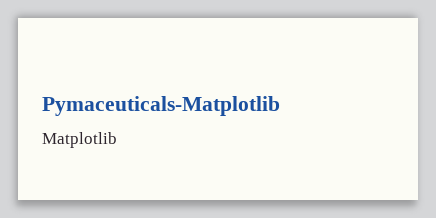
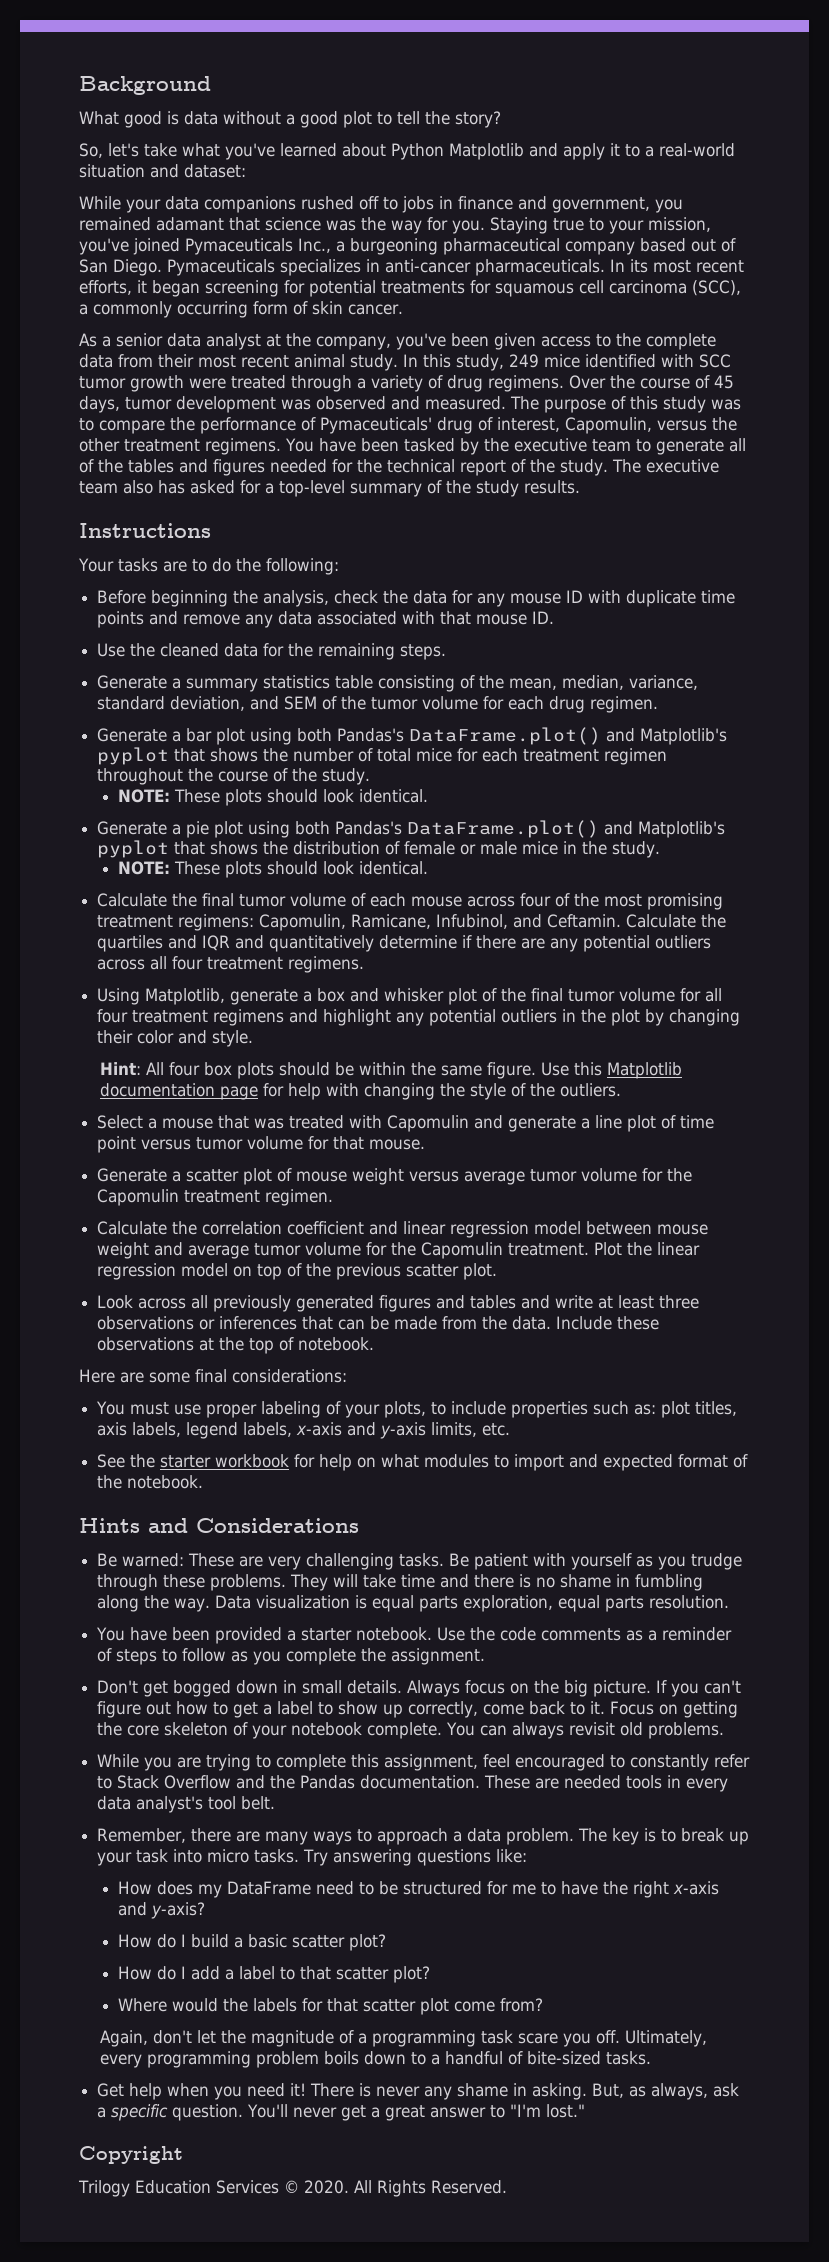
- Pymaceuticals-Matplotlib
- Matplotlib
+ Background
+ What good is data without a good plot to tell the story?
+ So, let's take what you've learned about Python Matplotlib and apply it to a real-world situation and dataset:
+ While your data companions rushed off to jobs in finance and government, you remained adamant that science was the way for you. Staying true to your mission, you've joined Pymaceuticals Inc., a burgeoning pharmaceutical company based out of San Diego. Pymaceuticals specializes in anti-cancer pharmaceuticals. In its most recent efforts, it began screening for potential treatments for squamous cell carcinoma (SCC), a commonly occurring form of skin cancer.
+ As a senior data analyst at the company, you've been given access to the complete data from their most recent animal study. In this study, 249 mice identified with SCC tumor growth were treated through a variety of drug regimens. Over the course of 45 days, tumor development was observed and measured. The purpose of this study was to compare the performance of Pymaceuticals' drug of interest, Capomulin, versus the other treatment regimens. You have been tasked by the executive team to generate all of the tables and figures needed for the technical report of the study. The executive team also has asked for a top-level summary of the study results.
+ Instructions
+ Your tasks are to do the following:
+ Before beginning the analysis, check the data for any mouse ID with duplicate time points and remove any data associated with that mouse ID.
+ Use the cleaned data for the remaining steps.
+ Generate a summary statistics table consisting of the mean, median, variance, standard deviation, and SEM of the tumor volume for each drug regimen.
+ Generate a bar plot using both Pandas's DataFrame.plot() and Matplotlib's pyplot that shows the number of total mice for each treatment regimen throughout the course of the study.
+ NOTE: These plots should look identical.
+ Generate a pie plot using both Pandas's DataFrame.plot() and Matplotlib's pyplot that shows the distribution of female or male mice in the study.
+ NOTE: These plots should look identical.
+ Calculate the final tumor volume of each mouse across four of the most promising treatment regimens: Capomulin, Ramicane, Infubinol, and Ceftamin. Calculate the quartiles and IQR and quantitatively determine if there are any potential outliers across all four treatment regimens.
+ Using Matplotlib, generate a box and whisker plot of the final tumor volume for all four treatment regimens and highlight any potential outliers in the plot by changing their color and style.
+ Hint: All four box plots should be within the same figure. Use this Matplotlib documentation page for help with changing the style of the outliers.
+ Select a mouse that was treated with Capomulin and generate a line plot of time point versus tumor volume for that mouse.
+ Generate a scatter plot of mouse weight versus average tumor volume for the Capomulin treatment regimen.
+ Calculate the correlation coefficient and linear regression model between mouse weight and average tumor volume for the Capomulin treatment. Plot the linear regression model on top of the previous scatter plot.
+ Look across all previously generated figures and tables and write at least three observations or inferences that can be made from the data. Include these observations at the top of notebook.
+ Here are some final considerations:
+ You must use proper labeling of your plots, to include properties such as: plot titles, axis labels, legend labels, x-axis and y-axis limits, etc.
+ See the starter workbook for help on what modules to import and expected format of the notebook.
+ Hints and Considerations
+ Be warned: These are very challenging tasks. Be patient with yourself as you trudge through these problems. They will take time and there is no shame in fumbling along the way. Data visualization is equal parts exploration, equal parts resolution.
+ You have been provided a starter notebook. Use the code comments as a reminder of steps to follow as you complete the assignment.
+ Don't get bogged down in small details. Always focus on the big picture. If you can't figure out how to get a label to show up correctly, come back to it. Focus on getting the core skeleton of your notebook complete. You can always revisit old problems.
+ While you are trying to complete this assignment, feel encouraged to constantly refer to Stack Overflow and the Pandas documentation. These are needed tools in every data analyst's tool belt.
+ Remember, there are many ways to approach a data problem. The key is to break up your task into micro tasks. Try answering questions like:
+ How does my DataFrame need to be structured for me to have the right x-axis and y-axis?
+ How do I build a basic scatter plot?
+ How do I add a label to that scatter plot?
+ Where would the labels for that scatter plot come from?
+ Again, don't let the magnitude of a programming task scare you off. Ultimately, every programming problem boils down to a handful of bite-sized tasks.
+ Get help when you need it! There is never any shame in asking. But, as always, ask a specific question. You'll never get a great answer to "I'm lost."
+ Copyright
+ Trilogy Education Services © 2020. All Rights Reserved.

